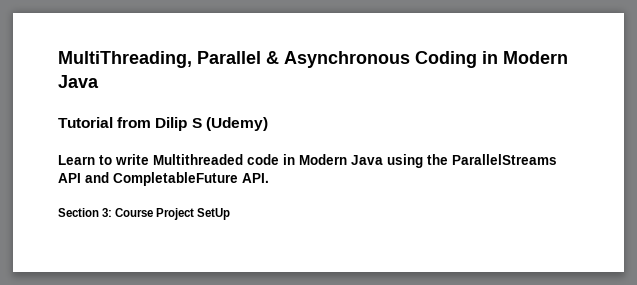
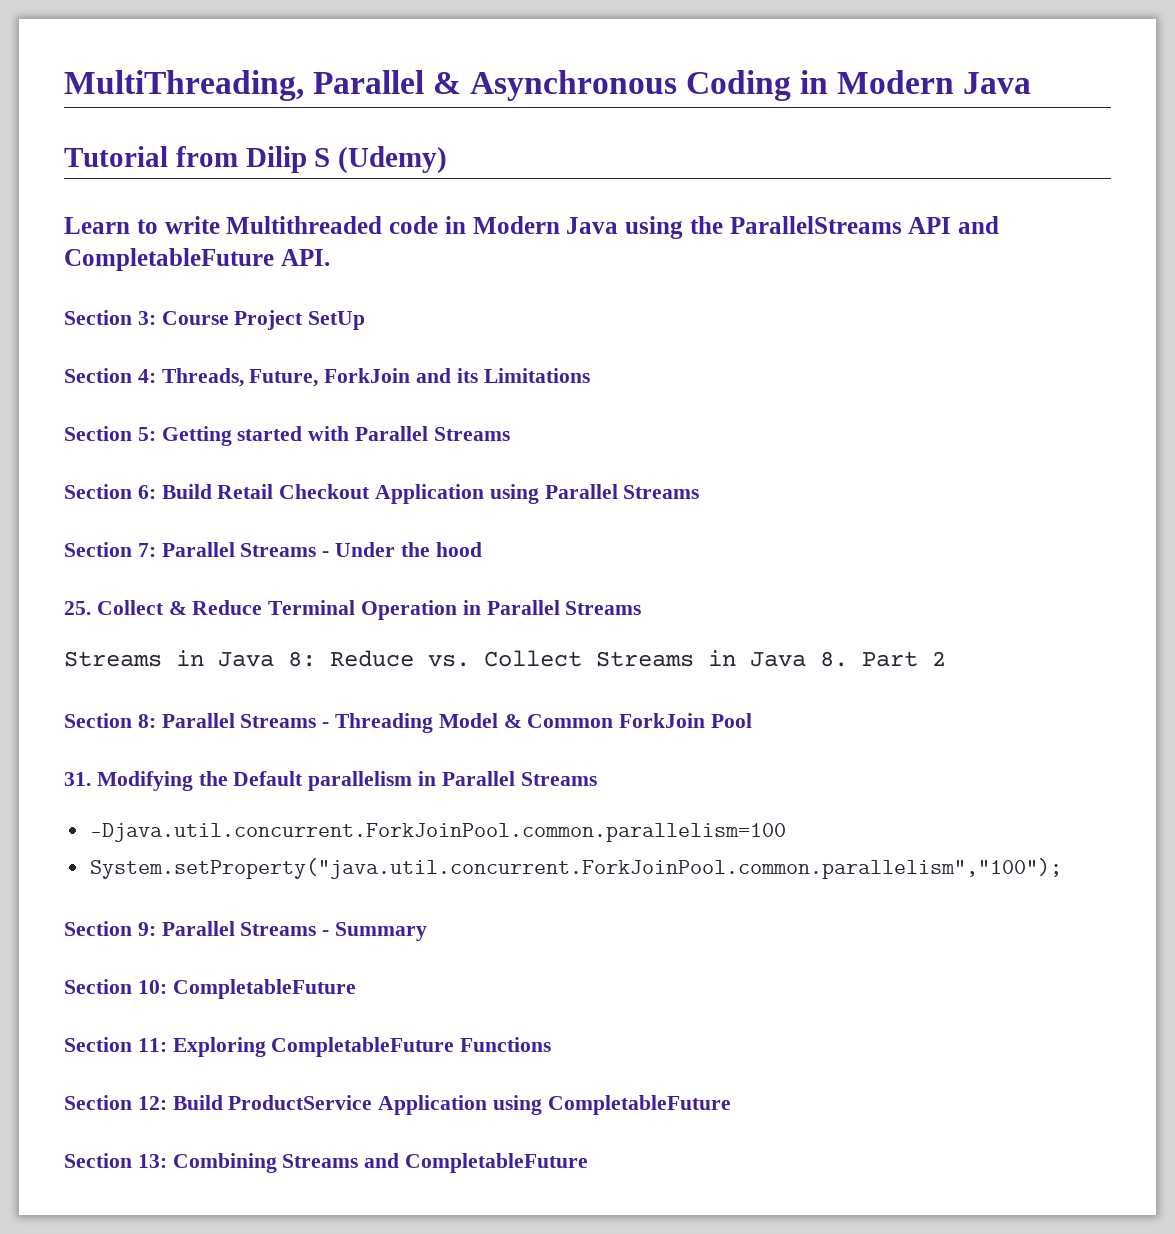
+ Section 4: Threads, Future, ForkJoin and its Limitations
+ Section 5: Getting started with Parallel Streams
+ Section 6: Build Retail Checkout Application using Parallel Streams
+ Section 7: Parallel Streams - Under the hood
+ 25. Collect & Reduce Terminal Operation in Parallel Streams
+ Streams in Java 8: Reduce vs. Collect Streams in Java 8. Part 2
+ Section 8: Parallel Streams - Threading Model & Common ForkJoin Pool
+ 31. Modifying the Default parallelism in Parallel Streams
+ -Djava.util.concurrent.ForkJoinPool.common.parallelism=100
+ System.setProperty("java.util.concurrent.ForkJoinPool.common.parallelism","100");
+ Section 9: Parallel Streams - Summary
+ Section 10: CompletableFuture
+ Section 11: Exploring CompletableFuture Functions
+ Section 12: Build ProductService Application using CompletableFuture
+ Section 13: Combining Streams and CompletableFuture

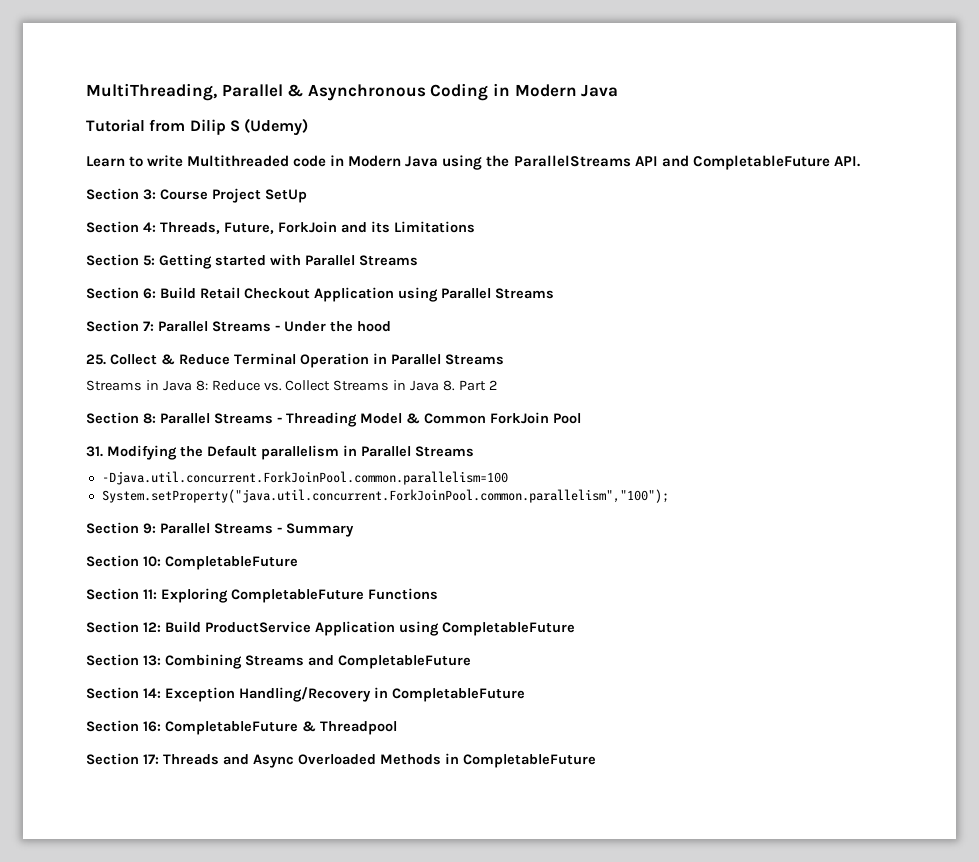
+ Section 14: Exception Handling/Recovery in CompletableFuture
+ Section 16: CompletableFuture & Threadpool
+ Section 17: Threads and Async Overloaded Methods in CompletableFuture

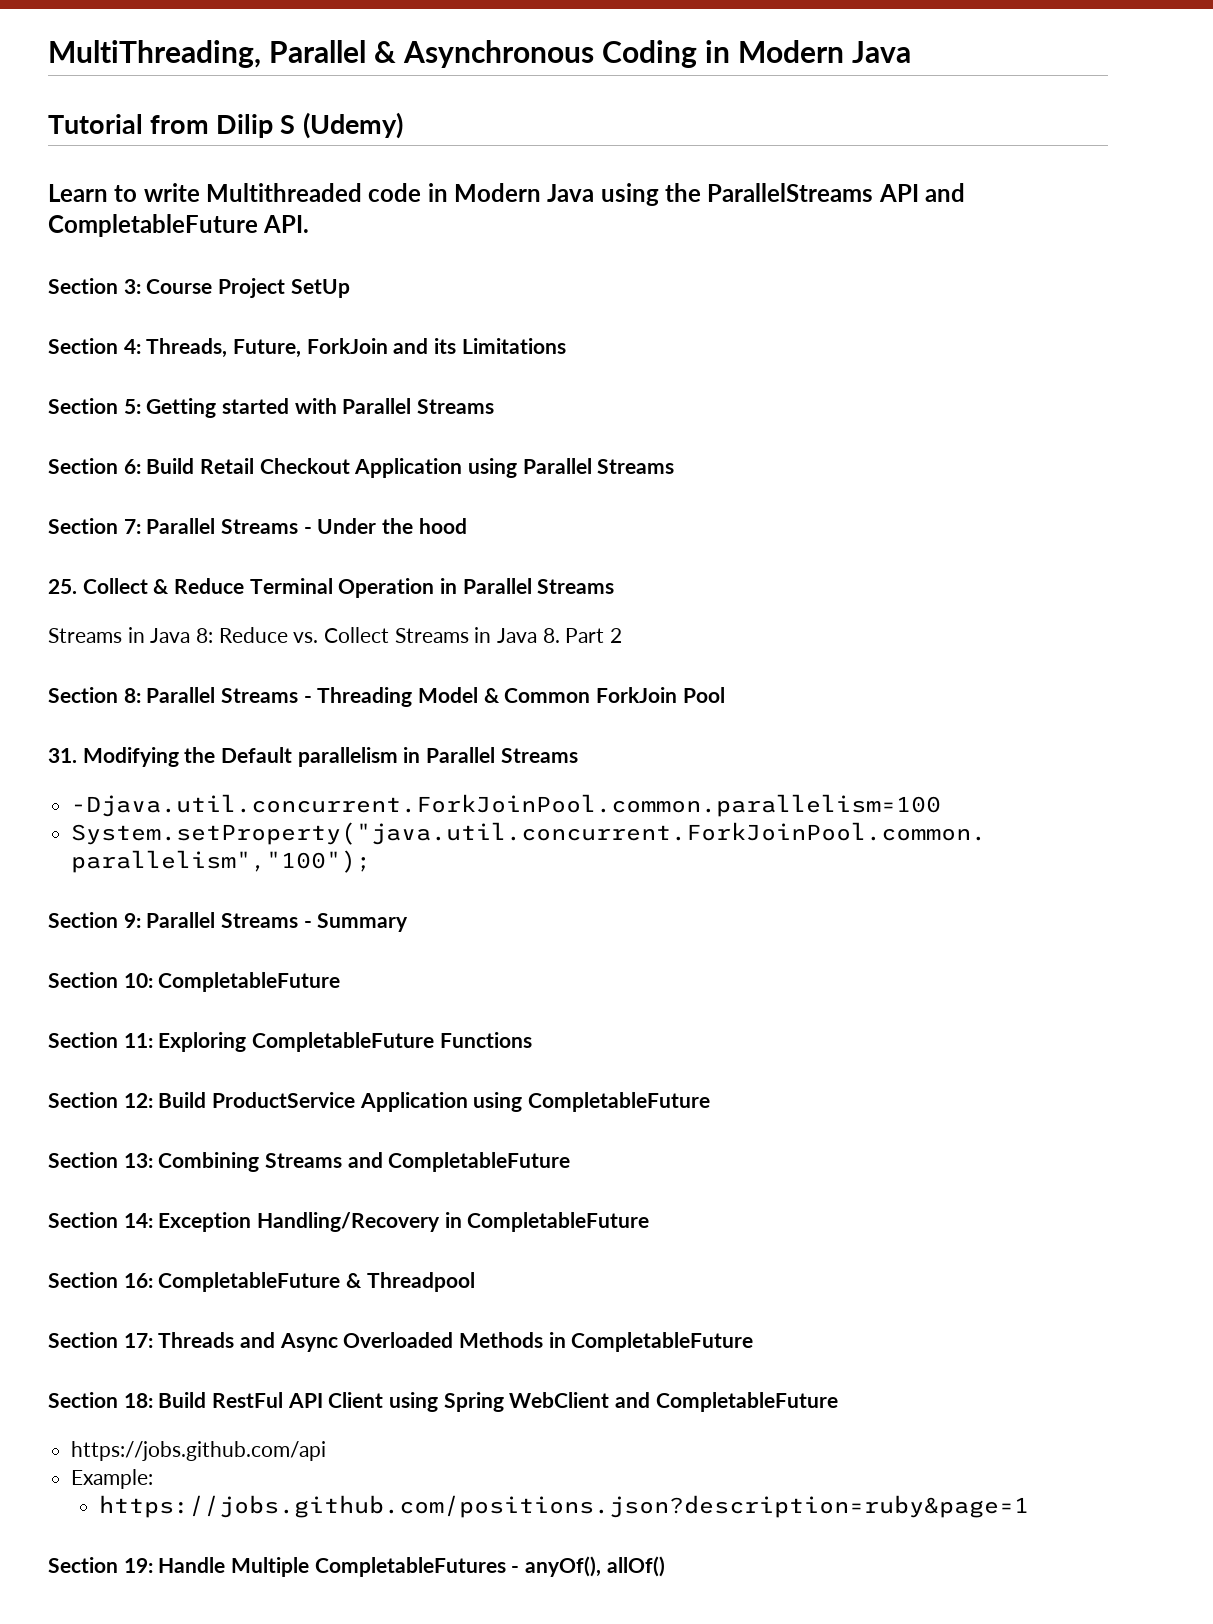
+ Section 18: Build RestFul API Client using Spring WebClient and CompletableFuture
+ https://jobs.github.com/api
+ Example:
+ https://jobs.github.com/positions.json?description=ruby&page=1
+ Section 19: Handle Multiple CompletableFutures - anyOf(), allOf()

